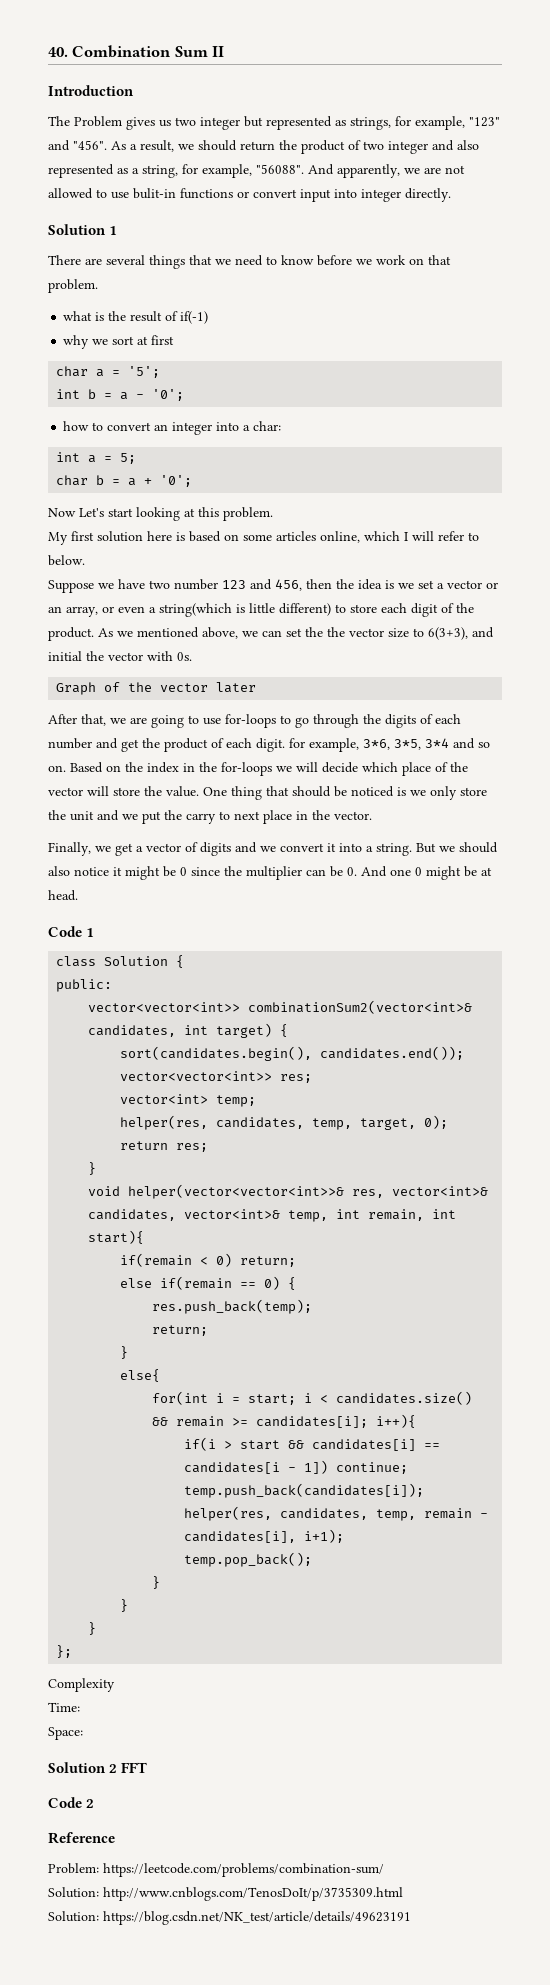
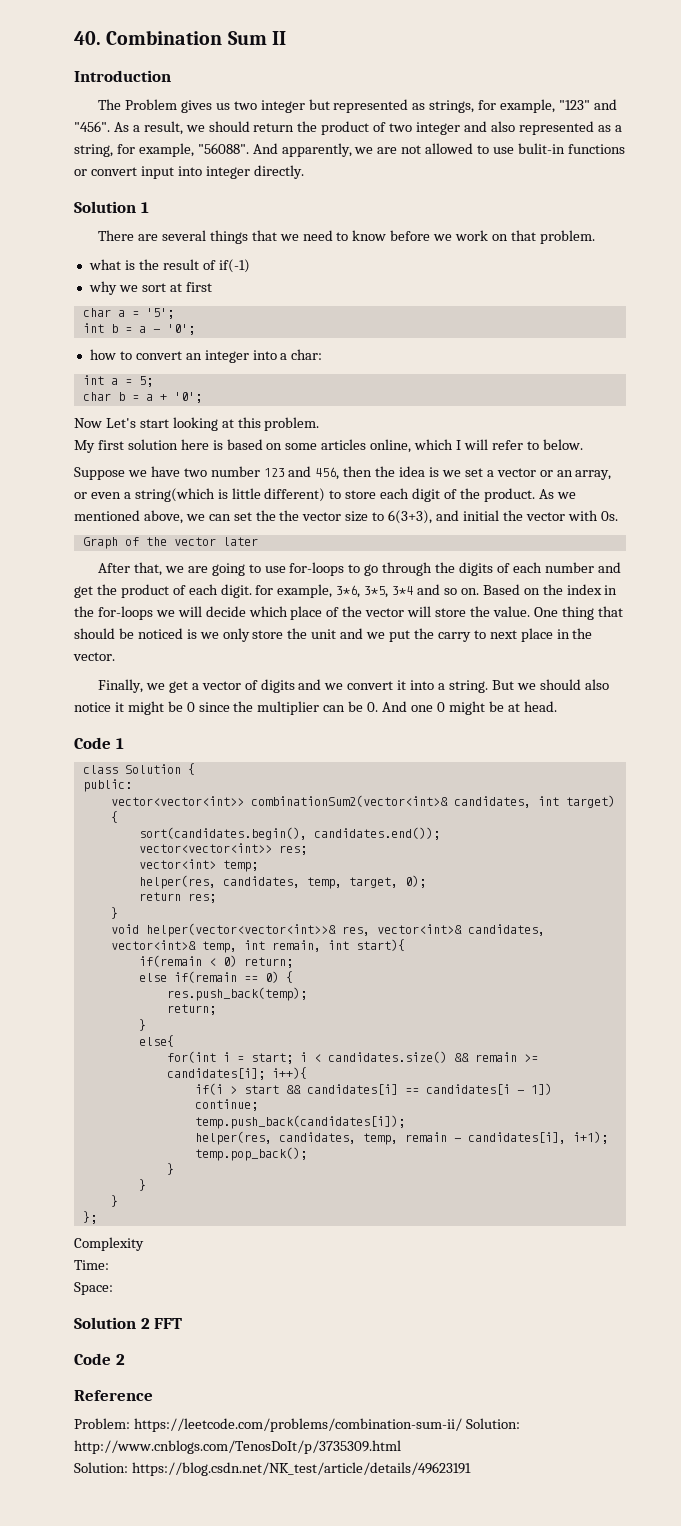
- Problem: https://leetcode.com/problems/combination-sum/
- Solution: http://www.cnblogs.com/TenosDoIt/p/3735309.html
+ Problem: https://leetcode.com/problems/combination-sum-ii/ Solution: http://www.cnblogs.com/TenosDoIt/p/3735309.html

